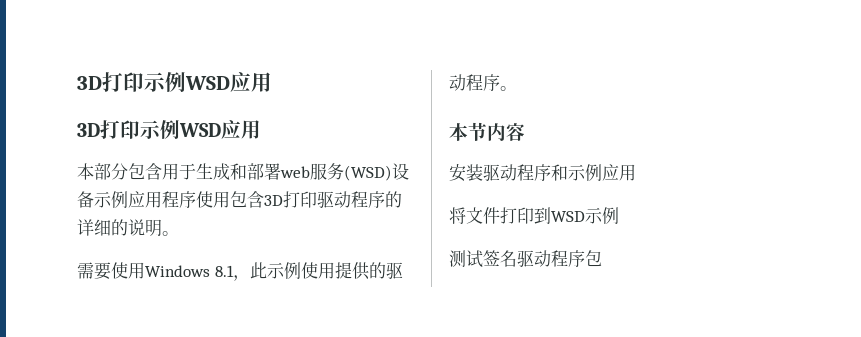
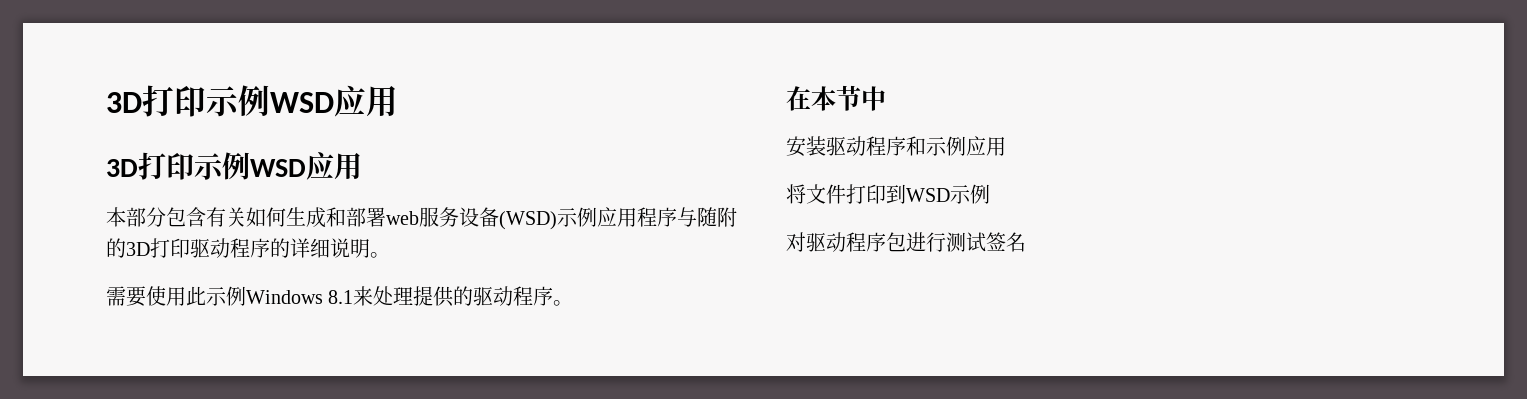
- 本部分包含用于生成和部署web服务(WSD)设备示例应用程序使用包含3D打印驱动程序的详细的说明。
+ 本部分包含有关如何生成和部署web服务设备(WSD)示例应用程序与随附的3D打印驱动程序的详细说明。
- 需要使用Windows 8.1，此示例使用提供的驱动程序。
+ 需要使用此示例Windows 8.1来处理提供的驱动程序。
- 本节内容
+ 在本节中
- 测试签名驱动程序包
+ 对驱动程序包进行测试签名

